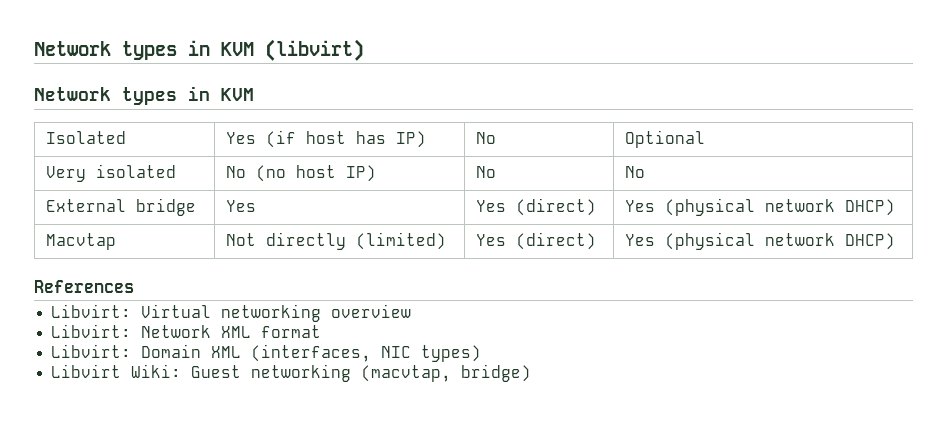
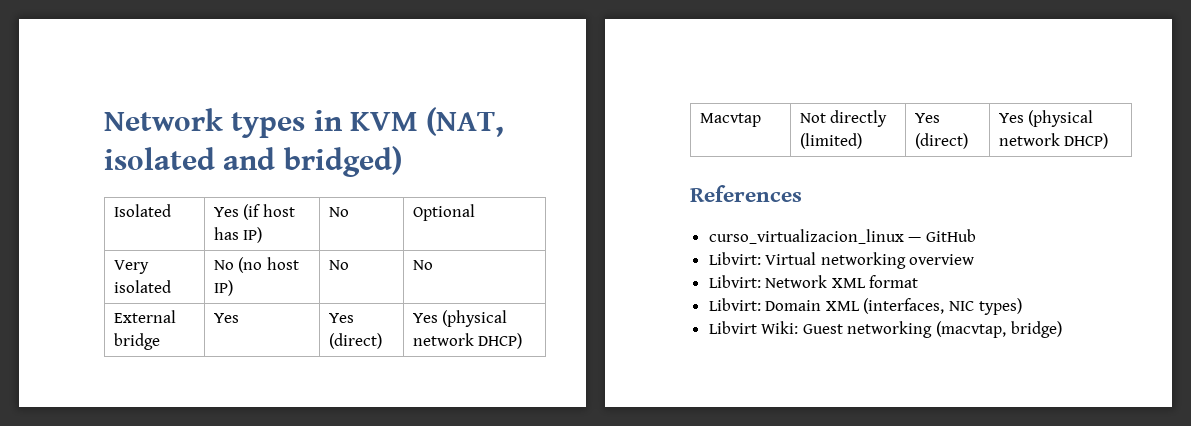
- Network types in KVM (libvirt)
- Network types in KVM
+ Network types in KVM (NAT, isolated and bridged)
+ curso_virtualizacion_linux — GitHub

